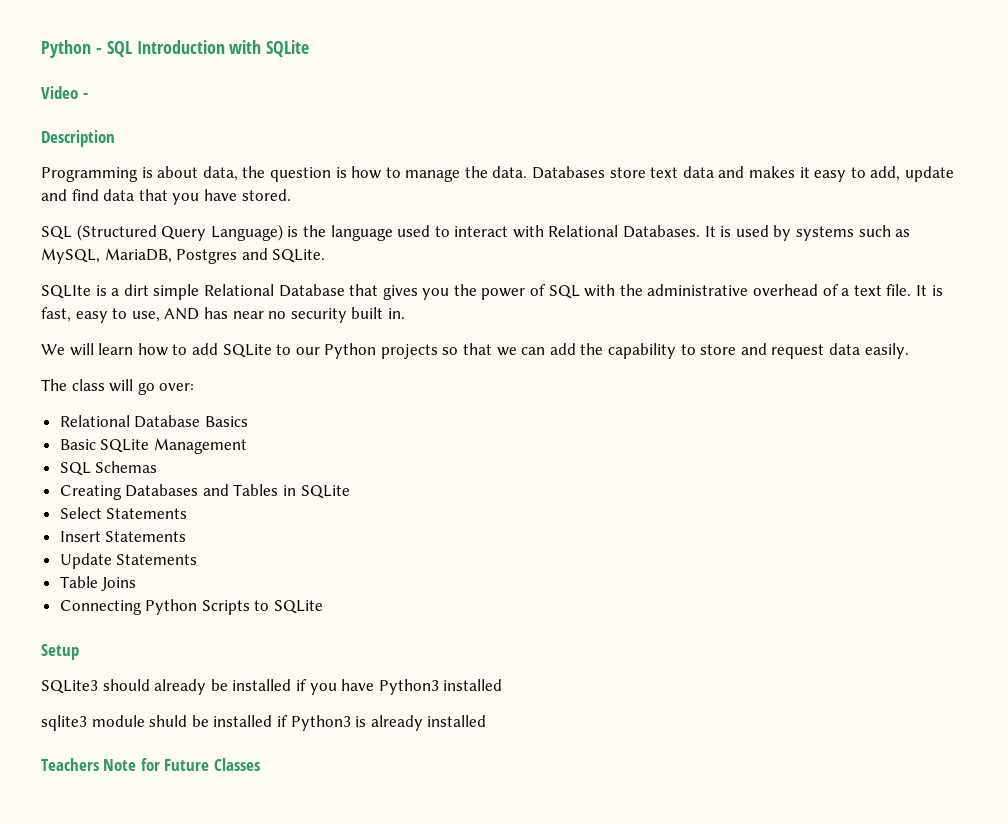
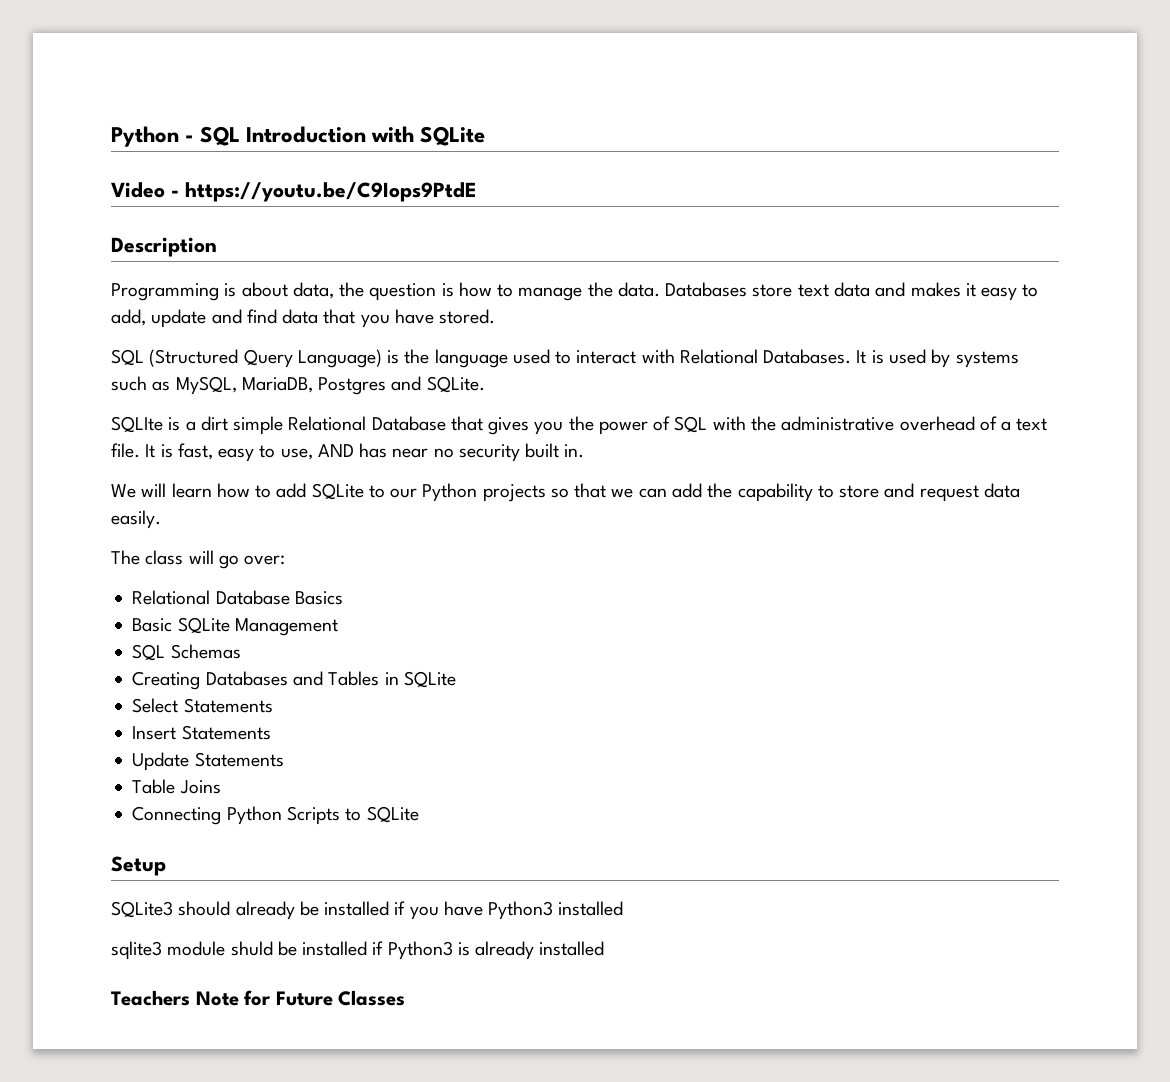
- Video -
+ Video - https://youtu.be/C9Iops9PtdE

